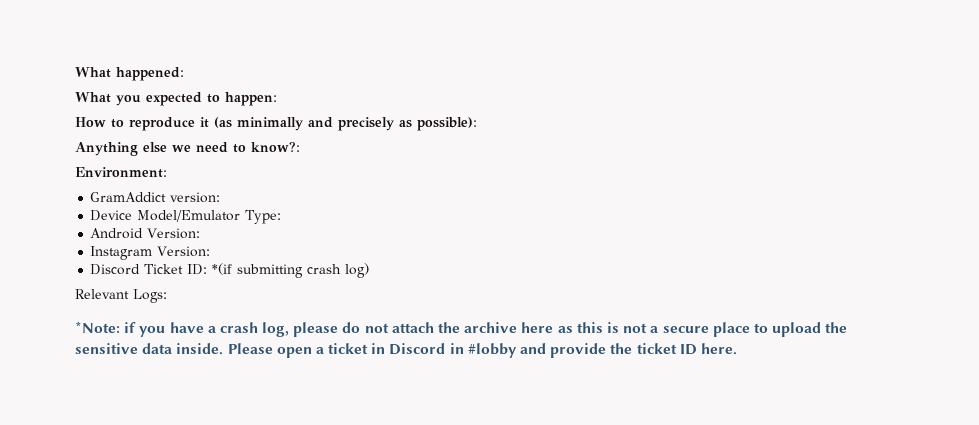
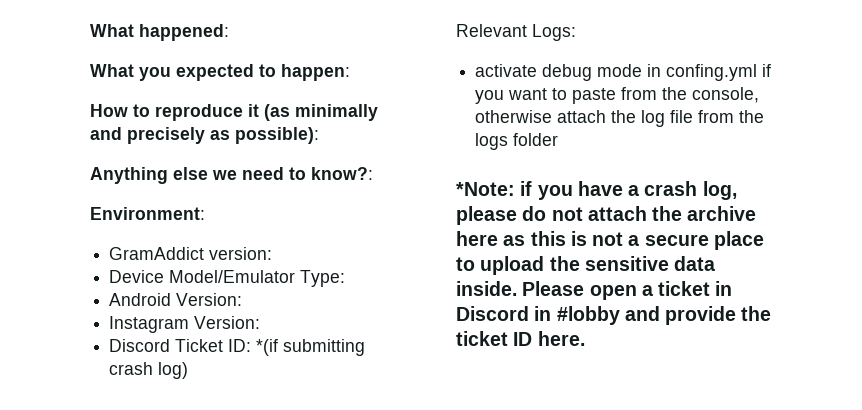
+ activate debug mode in confing.yml if you want to paste from the console, otherwise attach the log file from the logs folder

